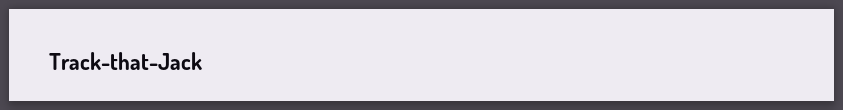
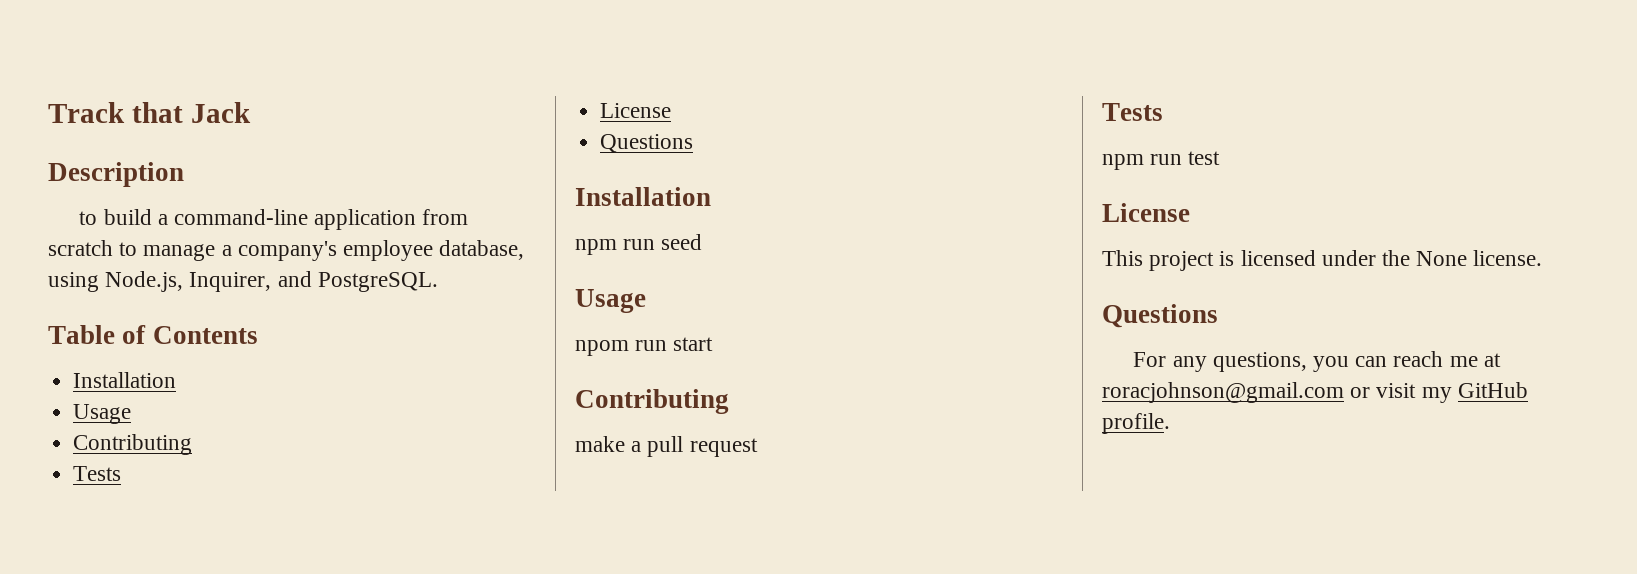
- Track-that-Jack
+ Track that Jack
+ Description
+ to build a command-line application from scratch to manage a company's employee database, using Node.js, Inquirer, and PostgreSQL.
+ Table of Contents
+ Installation
+ Usage
+ Contributing
+ Tests
+ License
+ Questions
+ Installation
+ npm run seed
+ Usage
+ npom run start
+ Contributing
+ make a pull request
+ Tests
+ npm run test
+ License
+ This project is licensed under the None license.
+ Questions
+ For any questions, you can reach me at roracjohnson@gmail.com or visit my GitHub profile.

